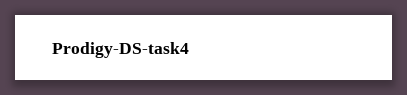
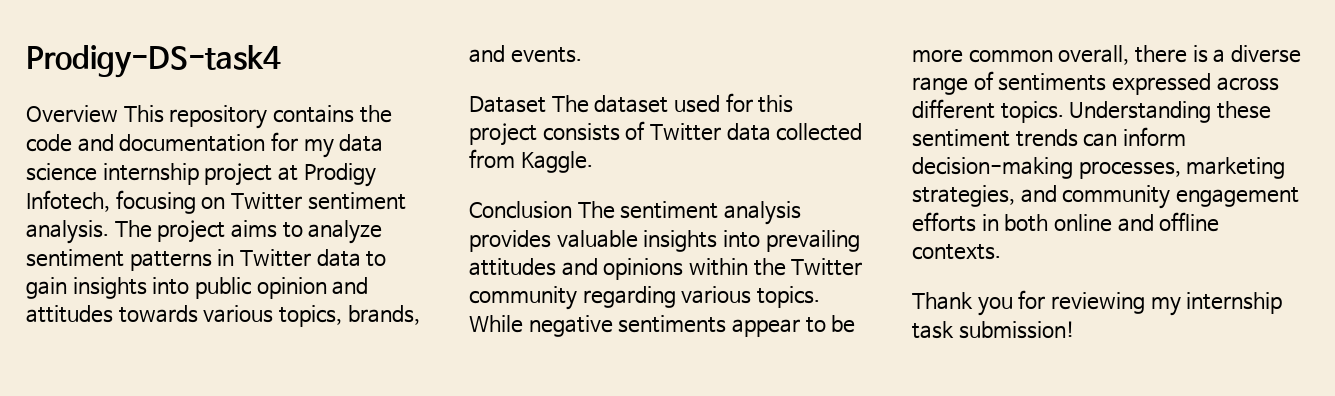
+ Overview This repository contains the code and documentation for my data science internship project at Prodigy Infotech, focusing on Twitter sentiment analysis. The project aims to analyze sentiment patterns in Twitter data to gain insights into public opinion and attitudes towards various topics, brands, and events.
+ Dataset The dataset used for this project consists of Twitter data collected from Kaggle.
+ Conclusion The sentiment analysis provides valuable insights into prevailing attitudes and opinions within the Twitter community regarding various topics. While negative sentiments appear to be more common overall, there is a diverse range of sentiments expressed across different topics. Understanding these sentiment trends can inform decision-making processes, marketing strategies, and community engagement efforts in both online and offline contexts.
+ Thank you for reviewing my internship task submission!

